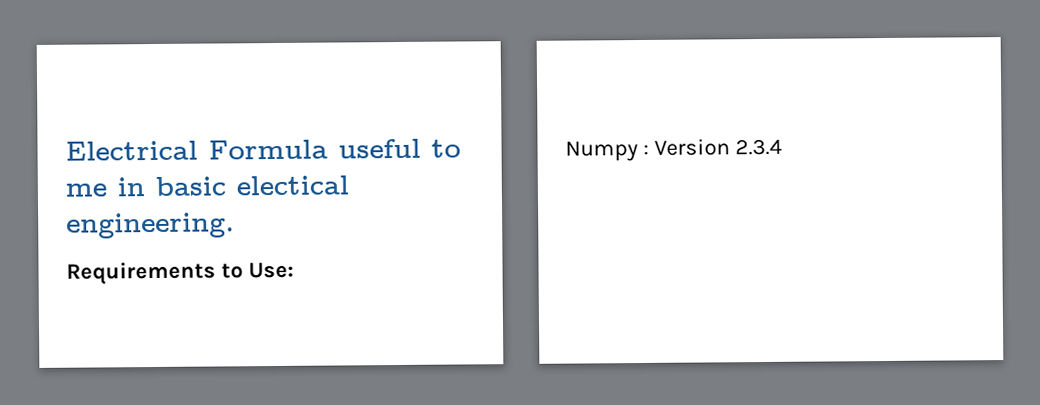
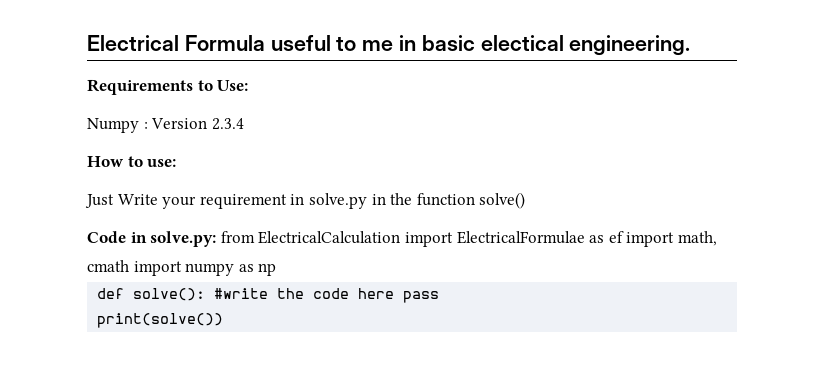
+ How to use:
+ Just Write your requirement in solve.py in the function solve()
+ Code in solve.py: from ElectricalCalculation import ElectricalFormulae as ef import math, cmath import numpy as np
+ def solve(): #write the code here pass
+ print(solve())

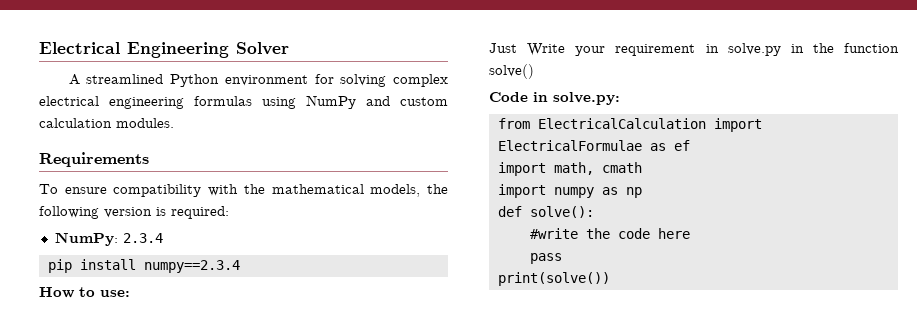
- Electrical Formula useful to me in basic electical engineering.
- Requirements to Use:
- Numpy : Version 2.3.4
+ Electrical Engineering Solver
+ A streamlined Python environment for solving complex electrical engineering formulas using NumPy and custom calculation modules.
+ Requirements
+ To ensure compatibility with the mathematical models, the following version is required:
+ NumPy: 2.3.4
+ pip install numpy==2.3.4
- Code in solve.py: from ElectricalCalculation import ElectricalFormulae as ef import math, cmath import numpy as np
+ Code in solve.py:
+ from ElectricalCalculation import ElectricalFormulae as ef
+ import math, cmath
+ import numpy as np
- def solve(): #write the code here pass
+ def solve():
+ #write the code here
+ pass

